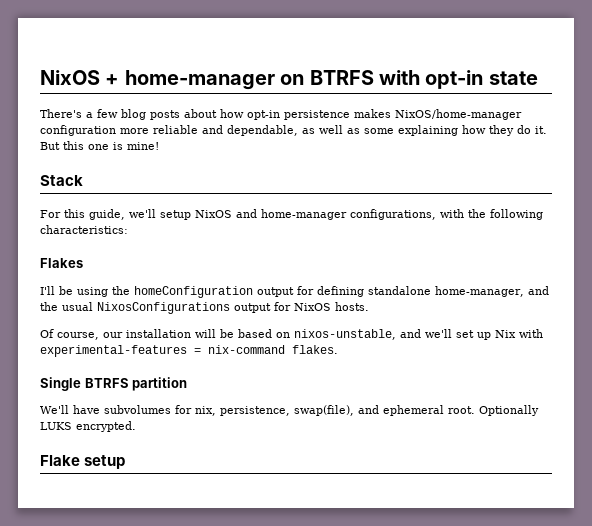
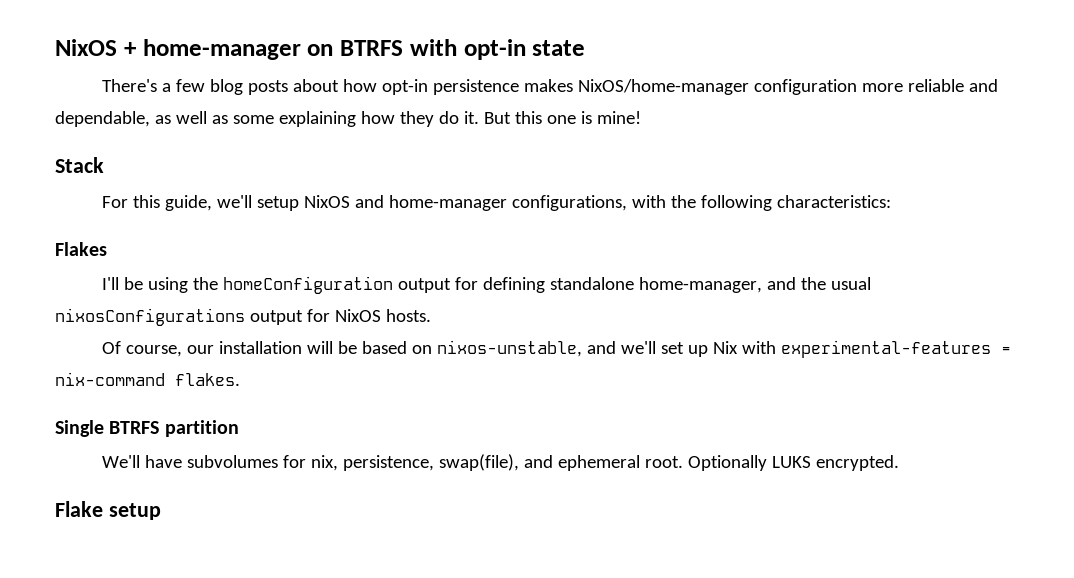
- I'll be using the homeConfiguration output for defining standalone home-manager, and the usual NixosConfigurations output for NixOS hosts.
+ I'll be using the homeConfiguration output for defining standalone home-manager, and the usual nixosConfigurations output for NixOS hosts.

